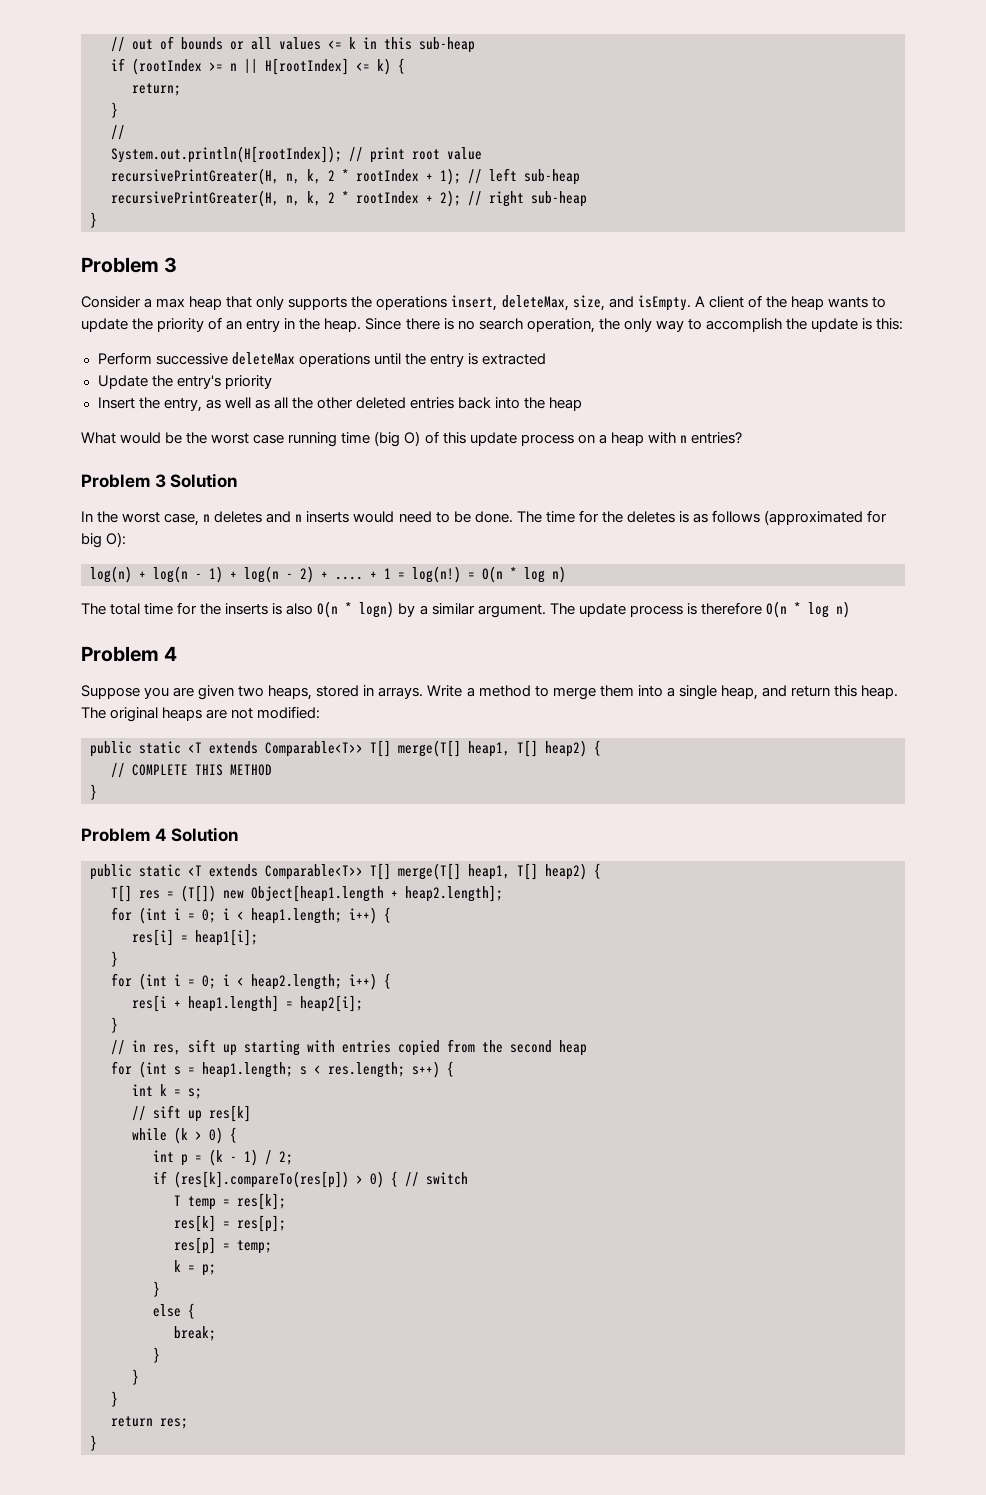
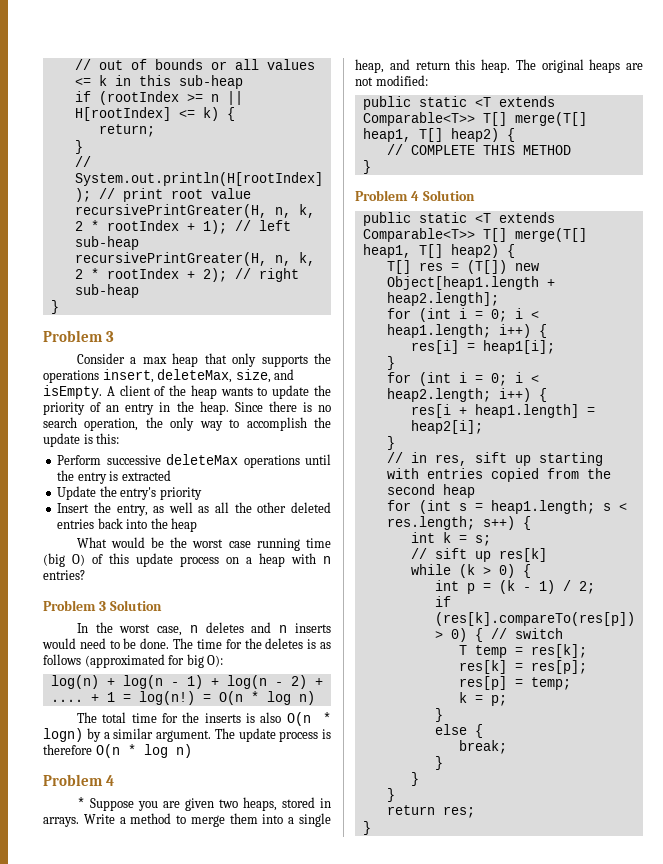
- Suppose you are given two heaps, stored in arrays.
+ * Suppose you are given two heaps, stored in arrays.

